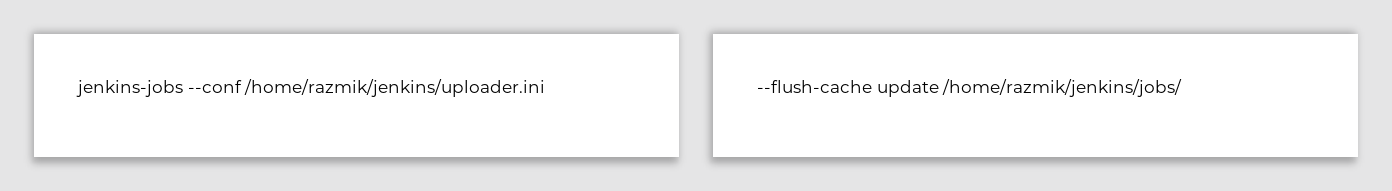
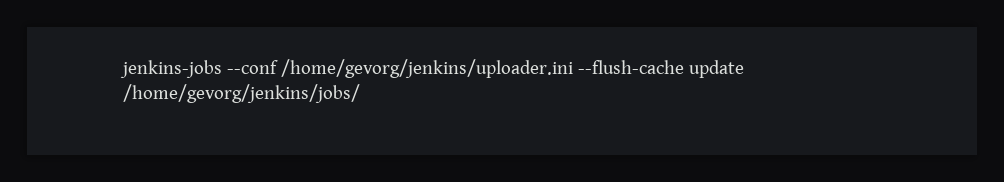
- jenkins-jobs --conf /home/razmik/jenkins/uploader.ini --flush-cache update /home/razmik/jenkins/jobs/
+ jenkins-jobs --conf /home/gevorg/jenkins/uploader.ini --flush-cache update /home/gevorg/jenkins/jobs/

